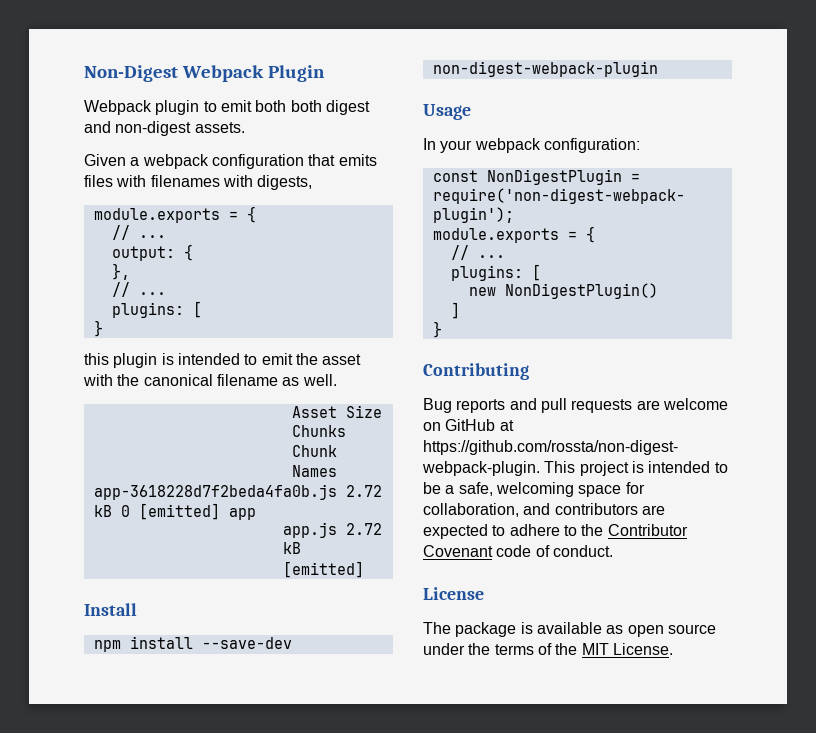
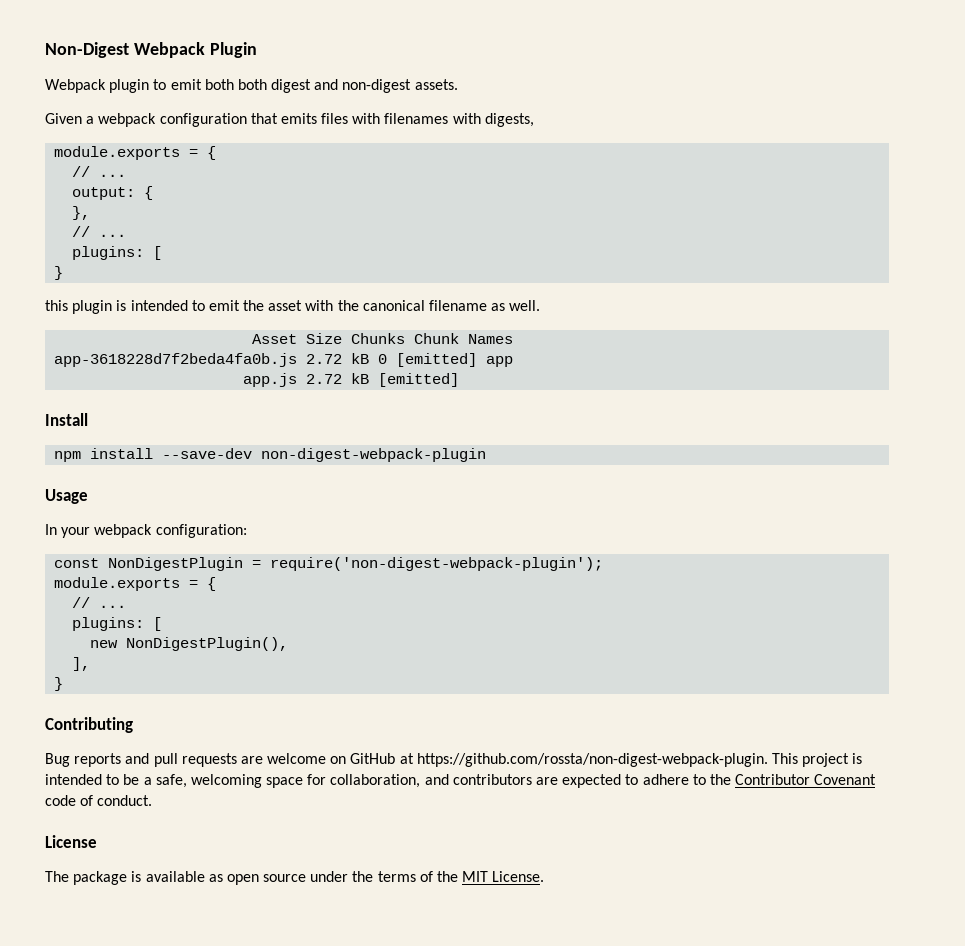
- new NonDigestPlugin()
- ]
+ new NonDigestPlugin(),
+ ],

